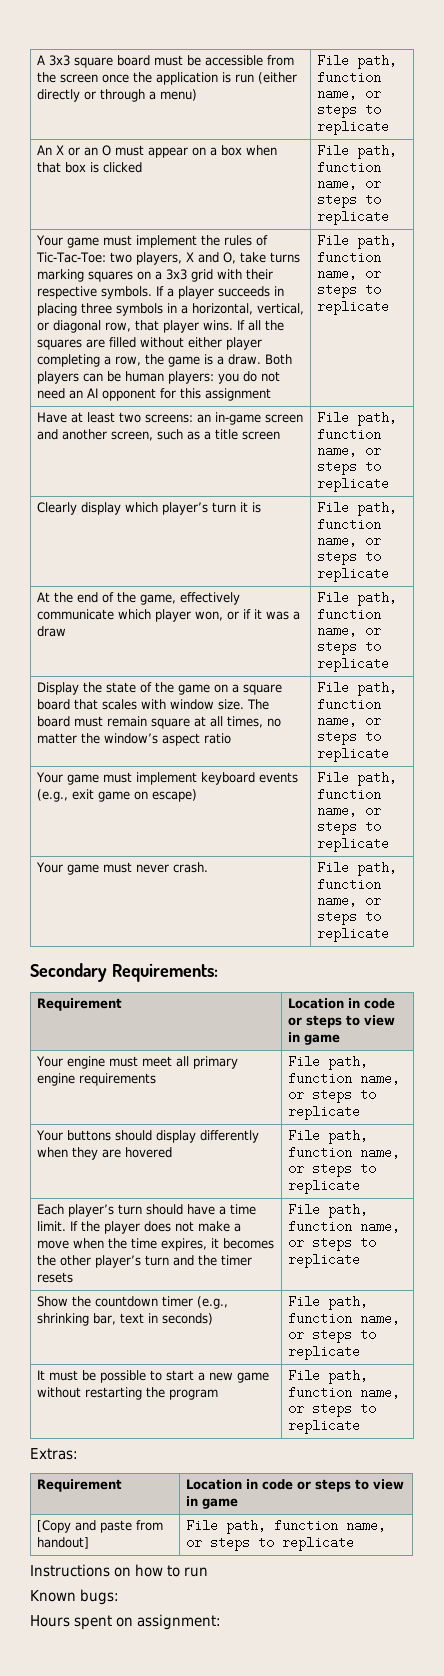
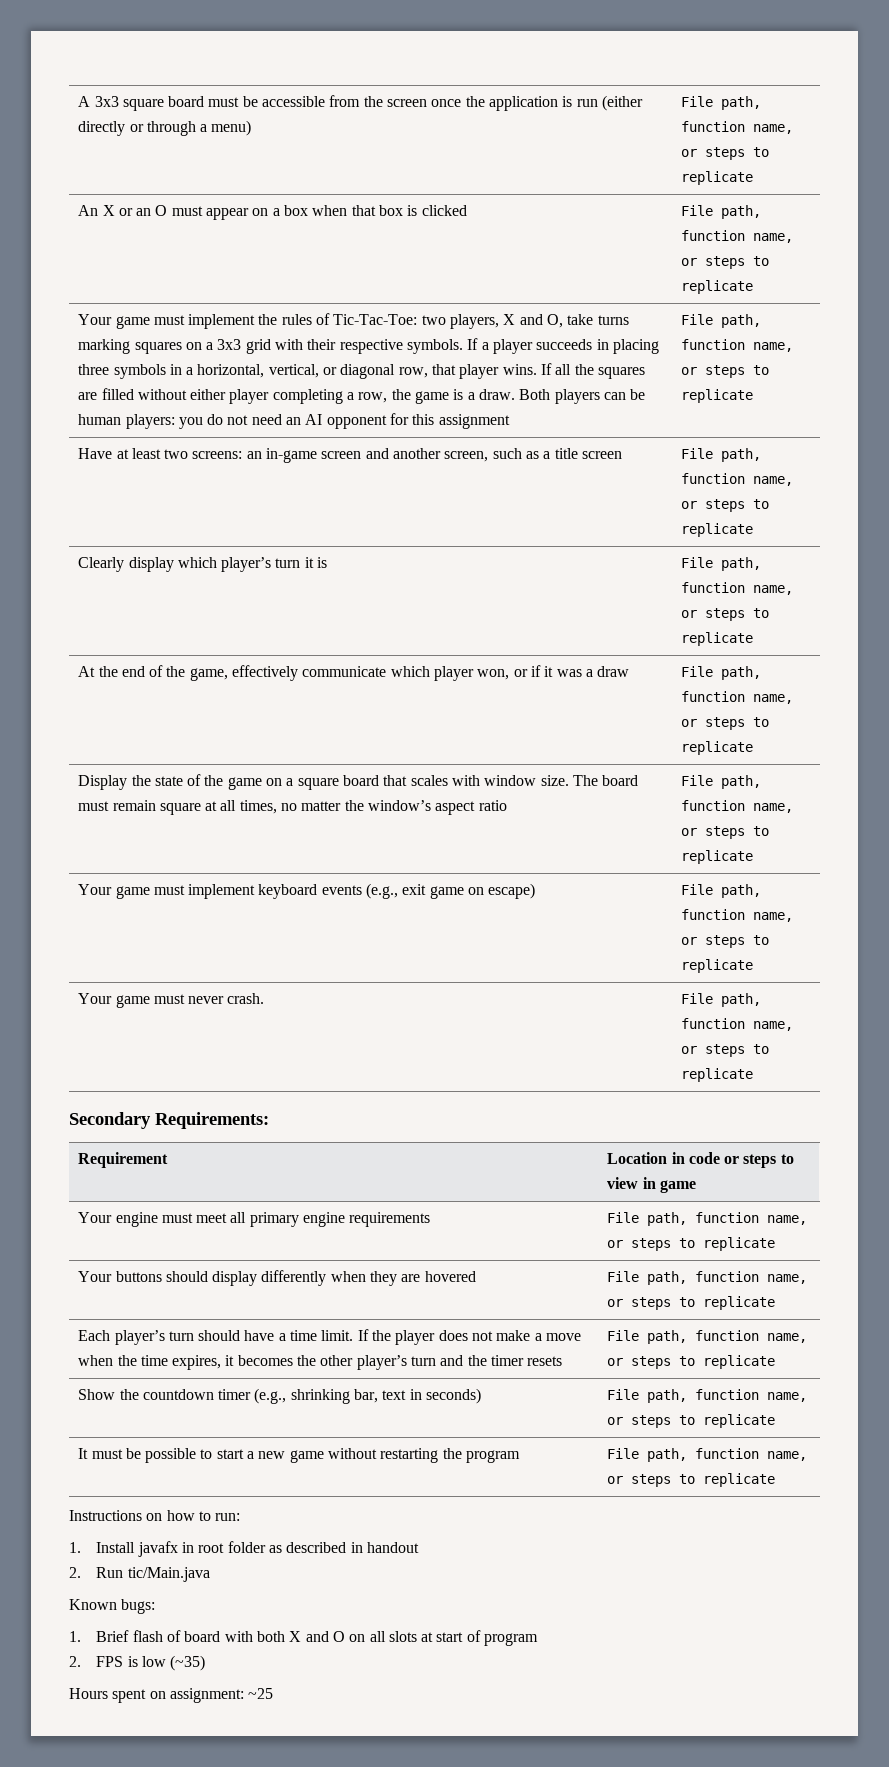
- Extras:
- Requirement | Location in code or steps to view in game
- [Copy and paste from handout] | File path, function name, or steps to replicate
- Instructions on how to run
+ Instructions on how to run:
+ 1. Install javafx in root folder as described in handout
+ 2. Run tic/Main.java
  Known bugs:
+ 1. Brief flash of board with both X and O on all slots at start of program
+ 2. FPS is low (~35)
- Hours spent on assignment:
+ Hours spent on assignment: ~25

